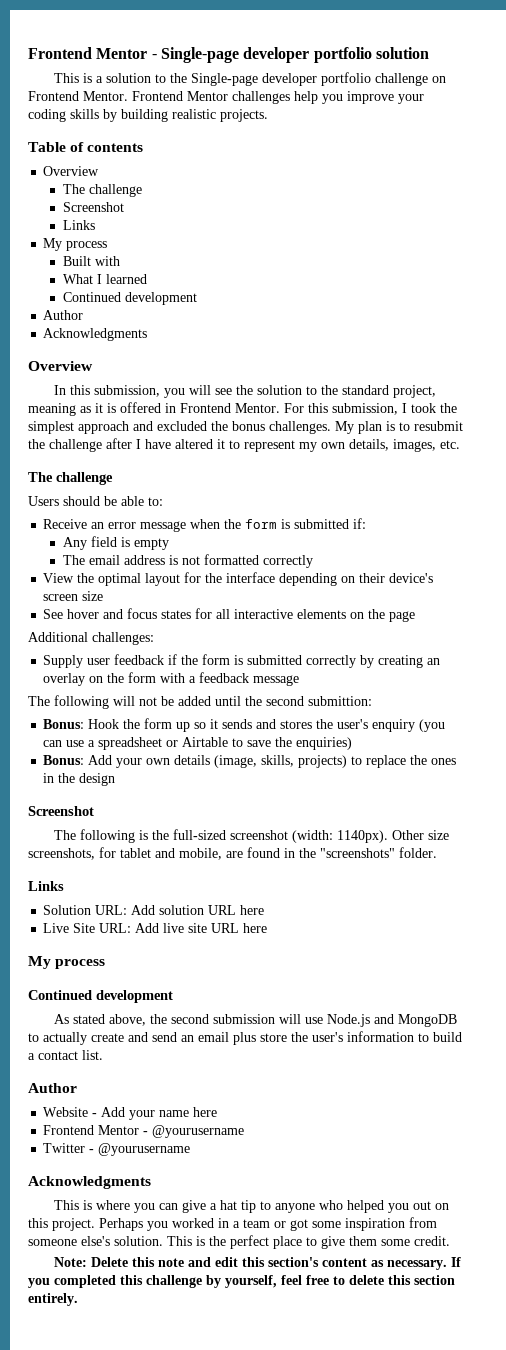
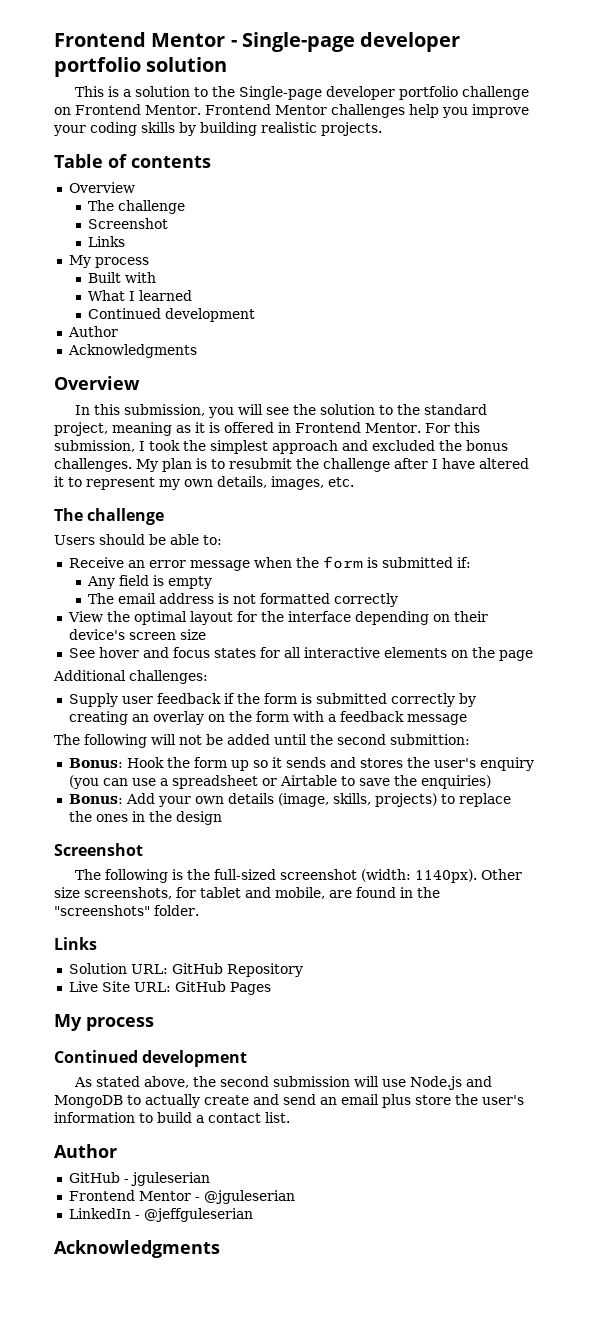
- Solution URL: Add solution URL here
+ Solution URL: GitHub Repository
- Live Site URL: Add live site URL here
+ Live Site URL: GitHub Pages
- Website - Add your name here
- Frontend Mentor - @yourusername
- Twitter - @yourusername
+ GitHub - jguleserian
+ Frontend Mentor - @jguleserian
+ LinkedIn - @jeffguleserian
  Acknowledgments
- This is where you can give a hat tip to anyone who helped you out on this project. Perhaps you worked in a team or got some inspiration from someone else's solution. This is the perfect place to give them some credit.
- Note: Delete this note and edit this section's content as necessary. If you completed this challenge by yourself, feel free to delete this section entirely.

